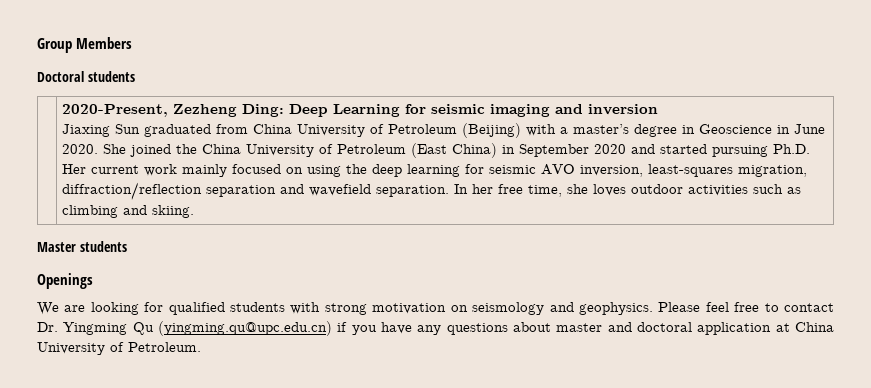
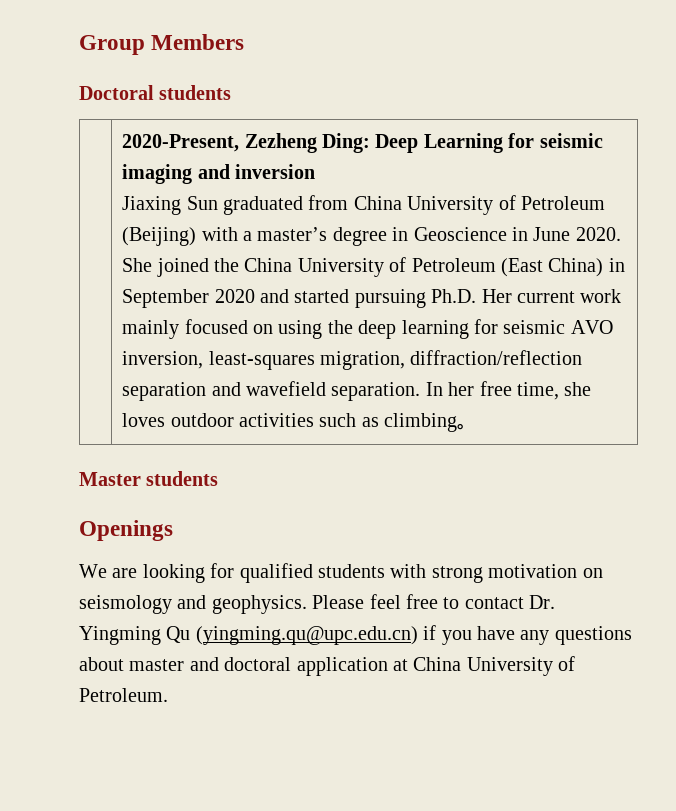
- In her free time, she loves outdoor activities such as climbing and skiing.
+ In her free time, she loves outdoor activities such as climbing。

